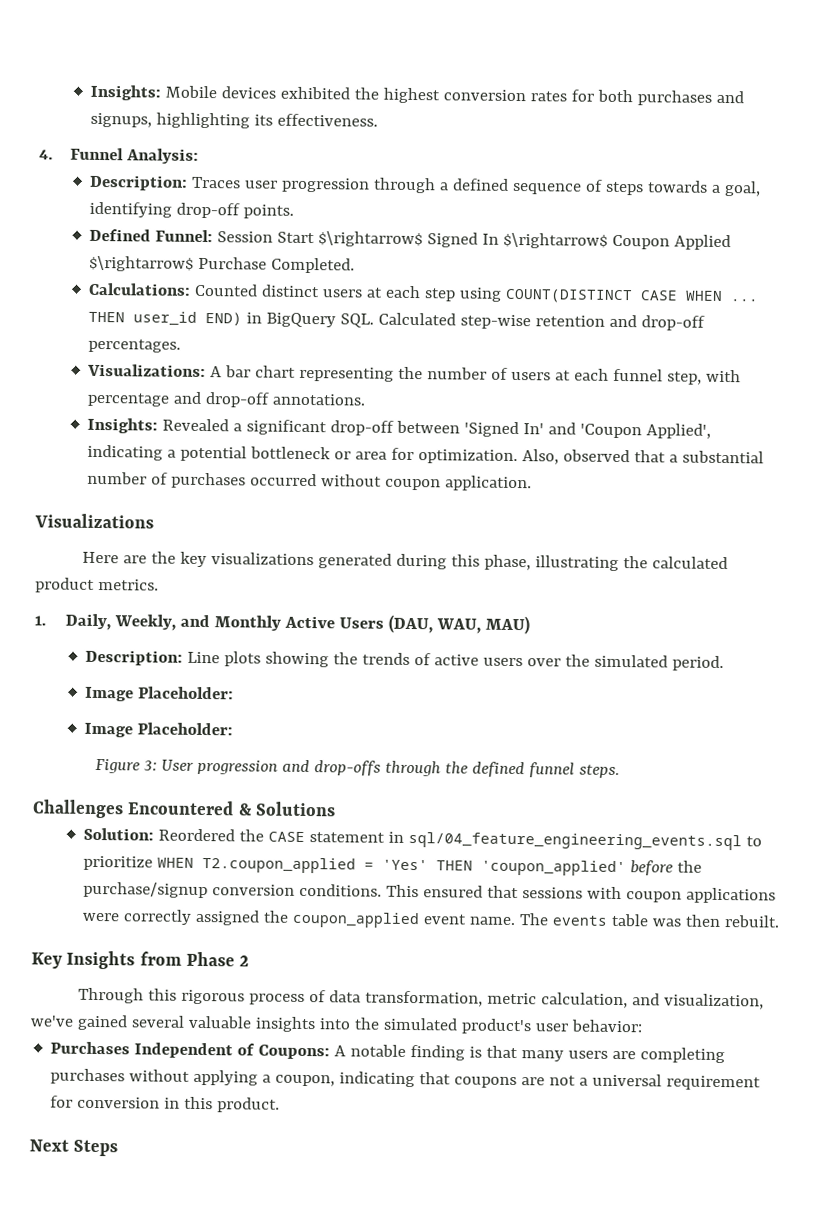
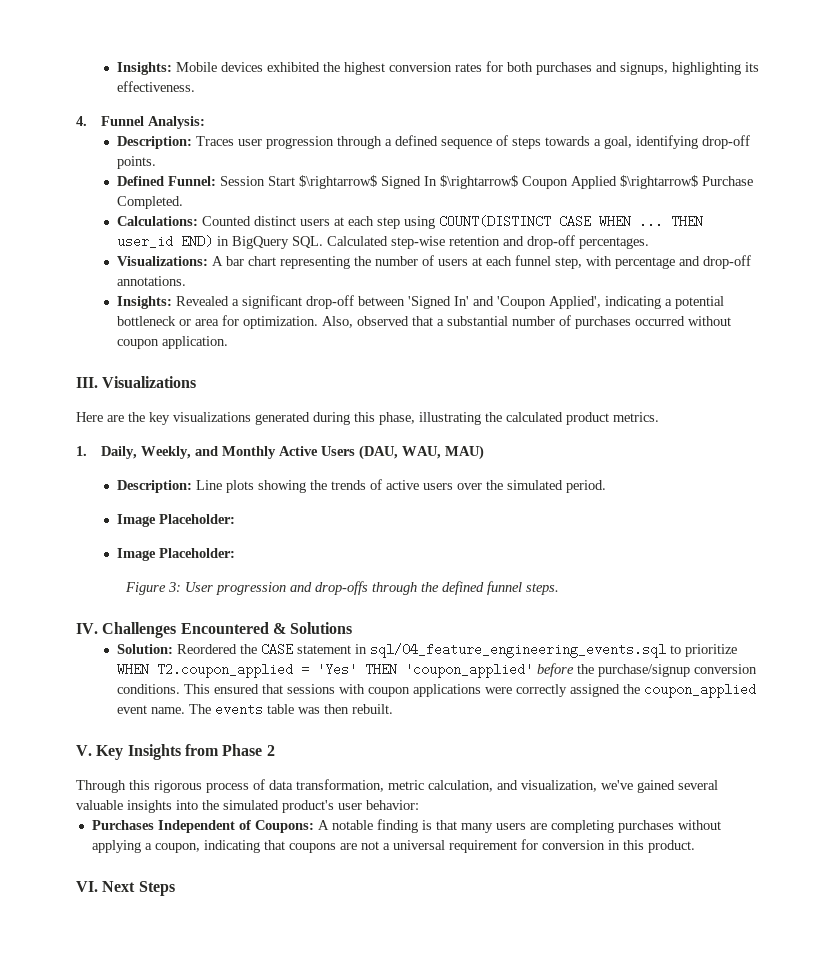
- Visualizations
+ III. Visualizations
- Challenges Encountered & Solutions
+ IV. Challenges Encountered & Solutions
- Key Insights from Phase 2
+ V. Key Insights from Phase 2
- Next Steps
+ VI. Next Steps

